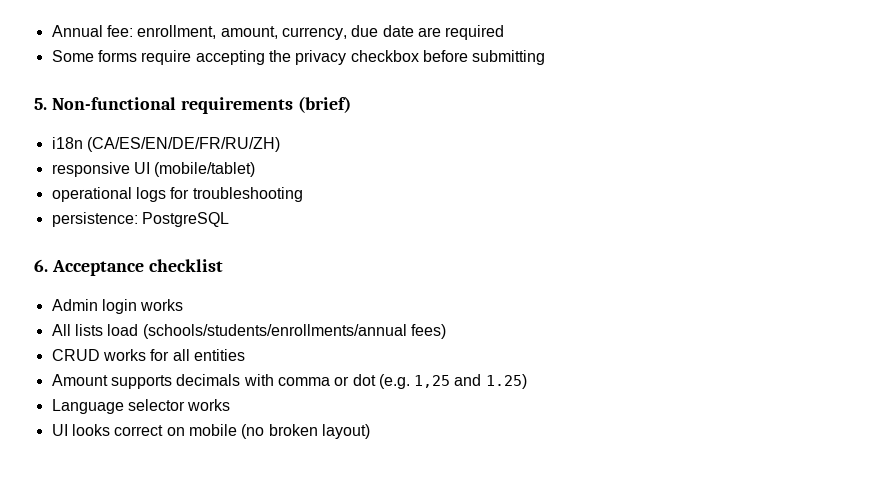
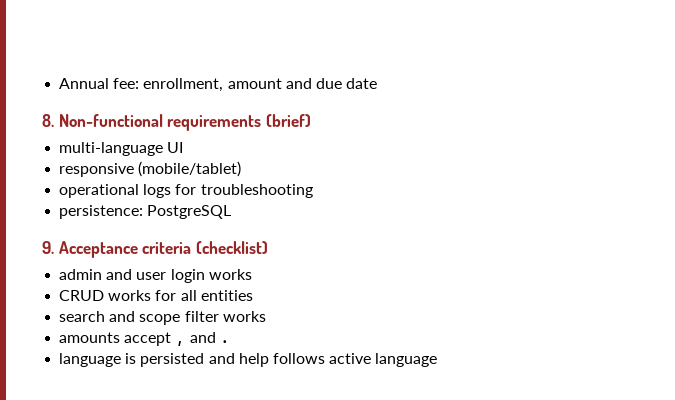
- Annual fee: enrollment, amount, currency, due date are required
- Some forms require accepting the privacy checkbox before submitting
- 5. Non-functional requirements (brief)
+ Annual fee: enrollment, amount and due date
+ 8. Non-functional requirements (brief)
- i18n (CA/ES/EN/DE/FR/RU/ZH)
+ multi-language UI
- responsive UI (mobile/tablet)
+ responsive (mobile/tablet)
- 6. Acceptance checklist
- Admin login works
- All lists load (schools/students/enrollments/annual fees)
+ 9. Acceptance criteria (checklist)
+ admin and user login works
- Amount supports decimals with comma or dot (e.g. 1,25 and 1.25)
- Language selector works
- UI looks correct on mobile (no broken layout)
+ search and scope filter works
+ amounts accept , and .
+ language is persisted and help follows active language

